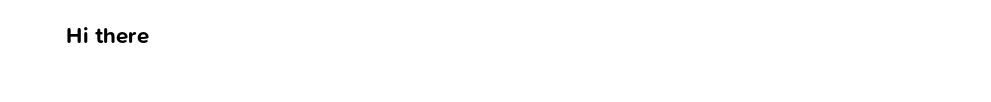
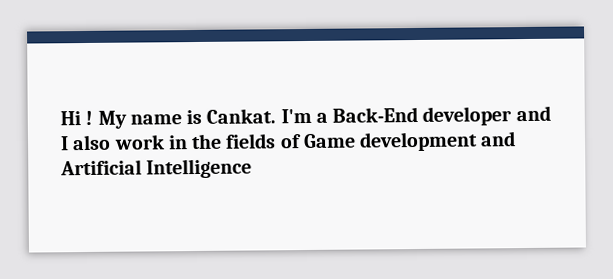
- Hi there
+ Hi ! My name is Cankat. I'm a Back-End developer and I also work in the fields of Game development and Artificial Intelligence

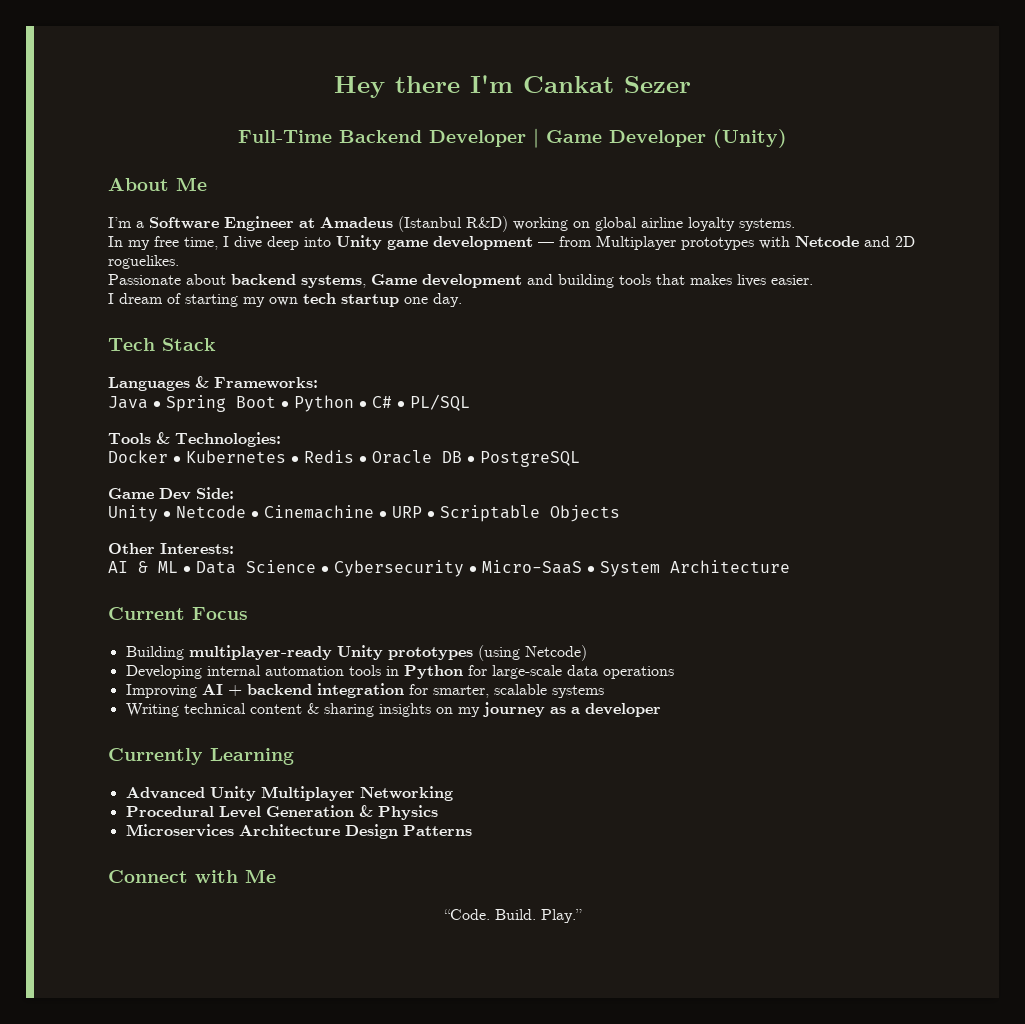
- Hi ! My name is Cankat. I'm a Back-End developer and I also work in the fields of Game development and Artificial Intelligence
+ Hey there I'm Cankat Sezer
+ Full-Time Backend Developer | Game Developer (Unity)
+ About Me
+ I’m a Software Engineer at Amadeus (Istanbul R&D) working on global airline loyalty systems.
+ In my free time, I dive deep into Unity game development — from Multiplayer prototypes with Netcode and 2D roguelikes.
+ Passionate about backend systems, Game development and building tools that makes lives easier.
+ I dream of starting my own tech startup one day.
+ Tech Stack
+ Languages & Frameworks:
+ Java • Spring Boot • Python • C# • PL/SQL
+ Tools & Technologies:
+ Docker • Kubernetes • Redis • Oracle DB • PostgreSQL
+ Game Dev Side:
+ Unity • Netcode • Cinemachine • URP • Scriptable Objects
+ Other Interests:
+ AI & ML • Data Science • Cybersecurity • Micro-SaaS • System Architecture
+ Current Focus
+ Building multiplayer-ready Unity prototypes (using Netcode)
+ Developing internal automation tools in Python for large-scale data operations
+ Improving AI + backend integration for smarter, scalable systems
+ Writing technical content & sharing insights on my journey as a developer
+ Currently Learning
+ Advanced Unity Multiplayer Networking
+ Procedural Level Generation & Physics
+ Microservices Architecture Design Patterns
+ Connect with Me
+ “Code. Build. Play.”

